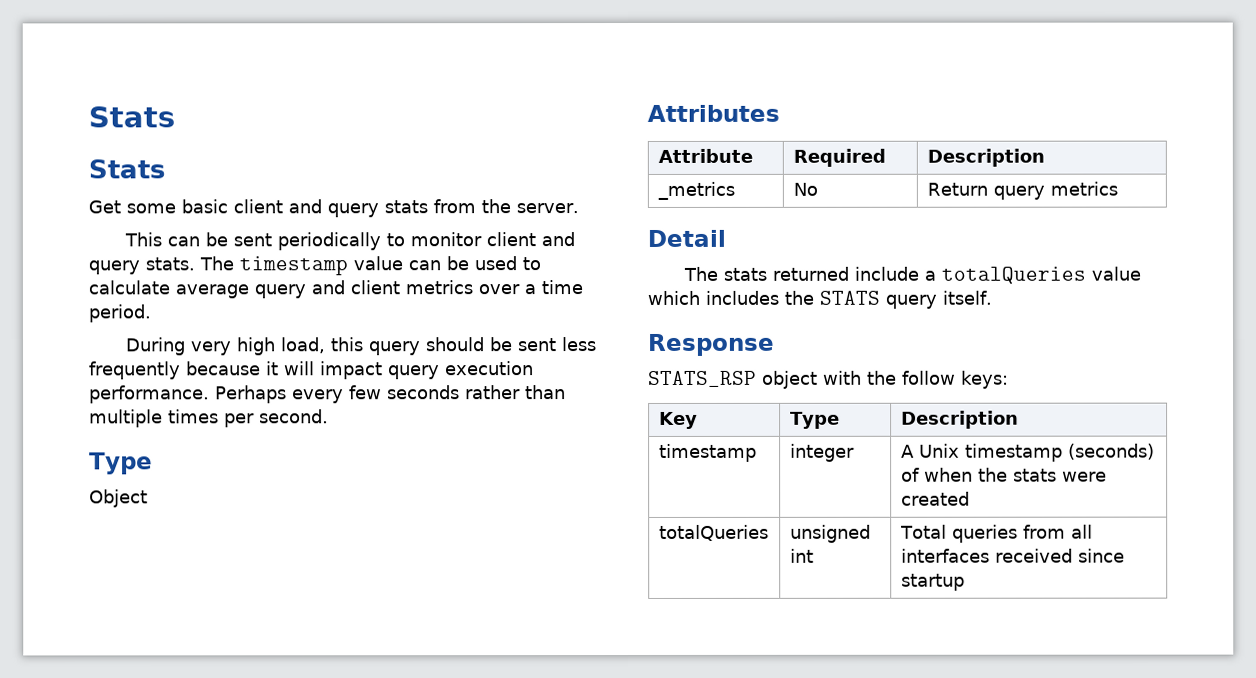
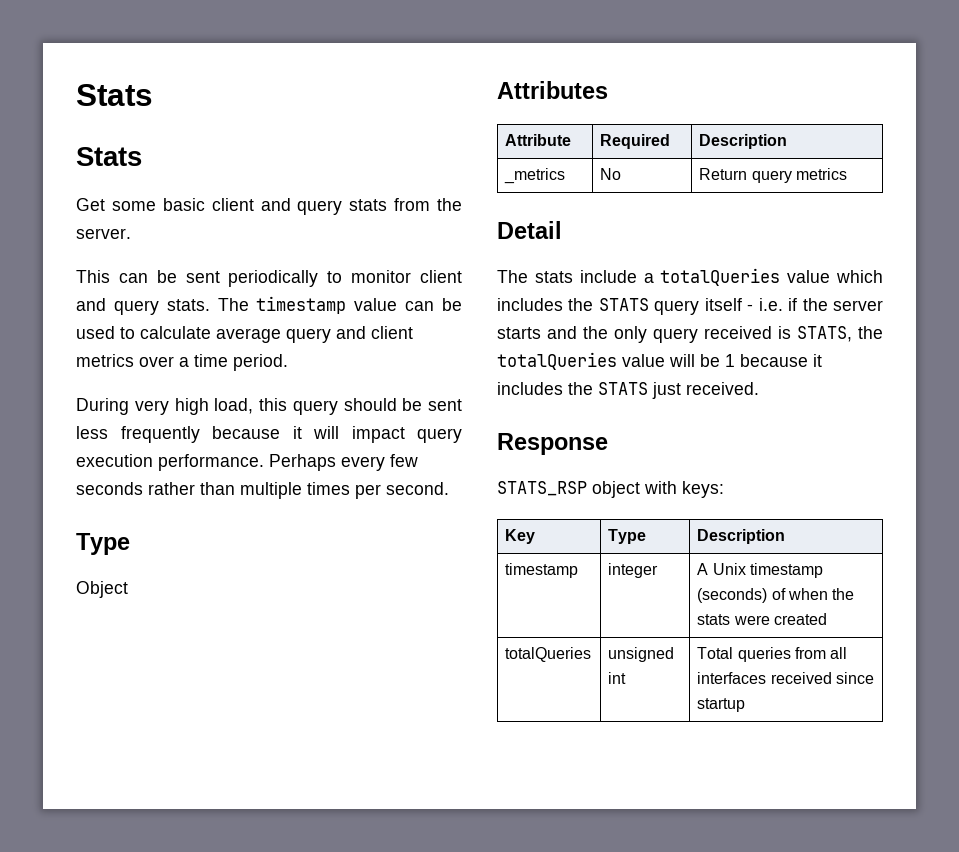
- The stats returned include a totalQueries value which includes the STATS query itself.
+ The stats include a totalQueries value which includes the STATS query itself - i.e. if the server starts and the only query received is STATS, the totalQueries value will be 1 because it includes the STATS just received.
- STATS_RSP object with the follow keys:
+ STATS_RSP object with keys:

